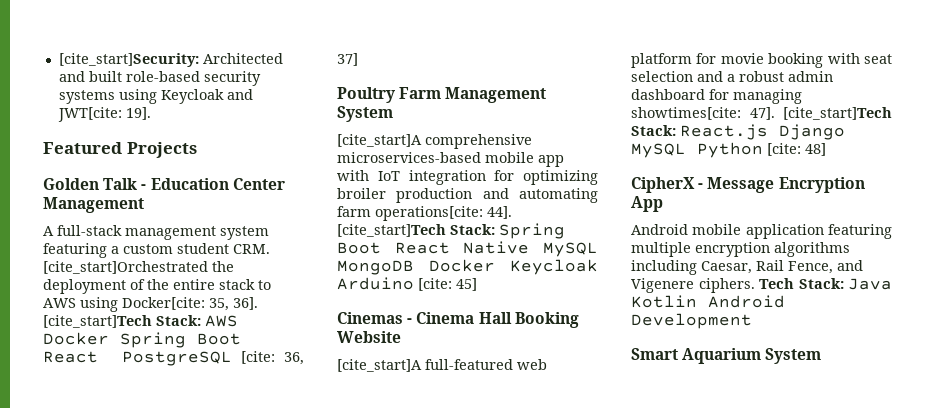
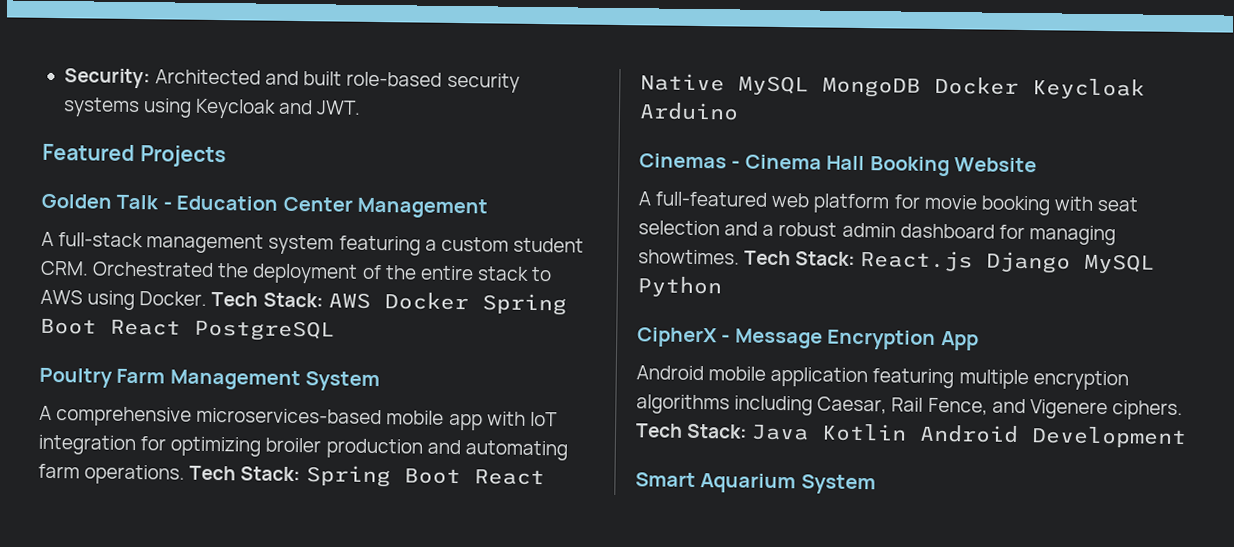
- [cite_start]Security: Architected and built role-based security systems using Keycloak and JWT[cite: 19].
+ Security: Architected and built role-based security systems using Keycloak and JWT.
- A full-stack management system featuring a custom student CRM. [cite_start]Orchestrated the deployment of the entire stack to AWS using Docker[cite: 35, 36]. [cite_start]Tech Stack: AWS Docker Spring Boot React PostgreSQL [cite: 36, 37]
+ A full-stack management system featuring a custom student CRM. Orchestrated the deployment of the entire stack to AWS using Docker. Tech Stack: AWS Docker Spring Boot React PostgreSQL
- [cite_start]A comprehensive microservices-based mobile app with IoT integration for optimizing broiler production and automating farm operations[cite: 44]. [cite_start]Tech Stack: Spring Boot React Native MySQL MongoDB Docker Keycloak Arduino [cite: 45]
+ A comprehensive microservices-based mobile app with IoT integration for optimizing broiler production and automating farm operations. Tech Stack: Spring Boot React Native MySQL MongoDB Docker Keycloak Arduino
- [cite_start]A full-featured web platform for movie booking with seat selection and a robust admin dashboard for managing showtimes[cite: 47]. [cite_start]Tech Stack: React.js Django MySQL Python [cite: 48]
+ A full-featured web platform for movie booking with seat selection and a robust admin dashboard for managing showtimes. Tech Stack: React.js Django MySQL Python

